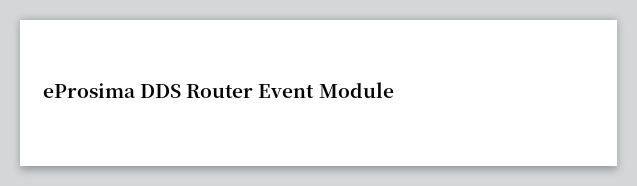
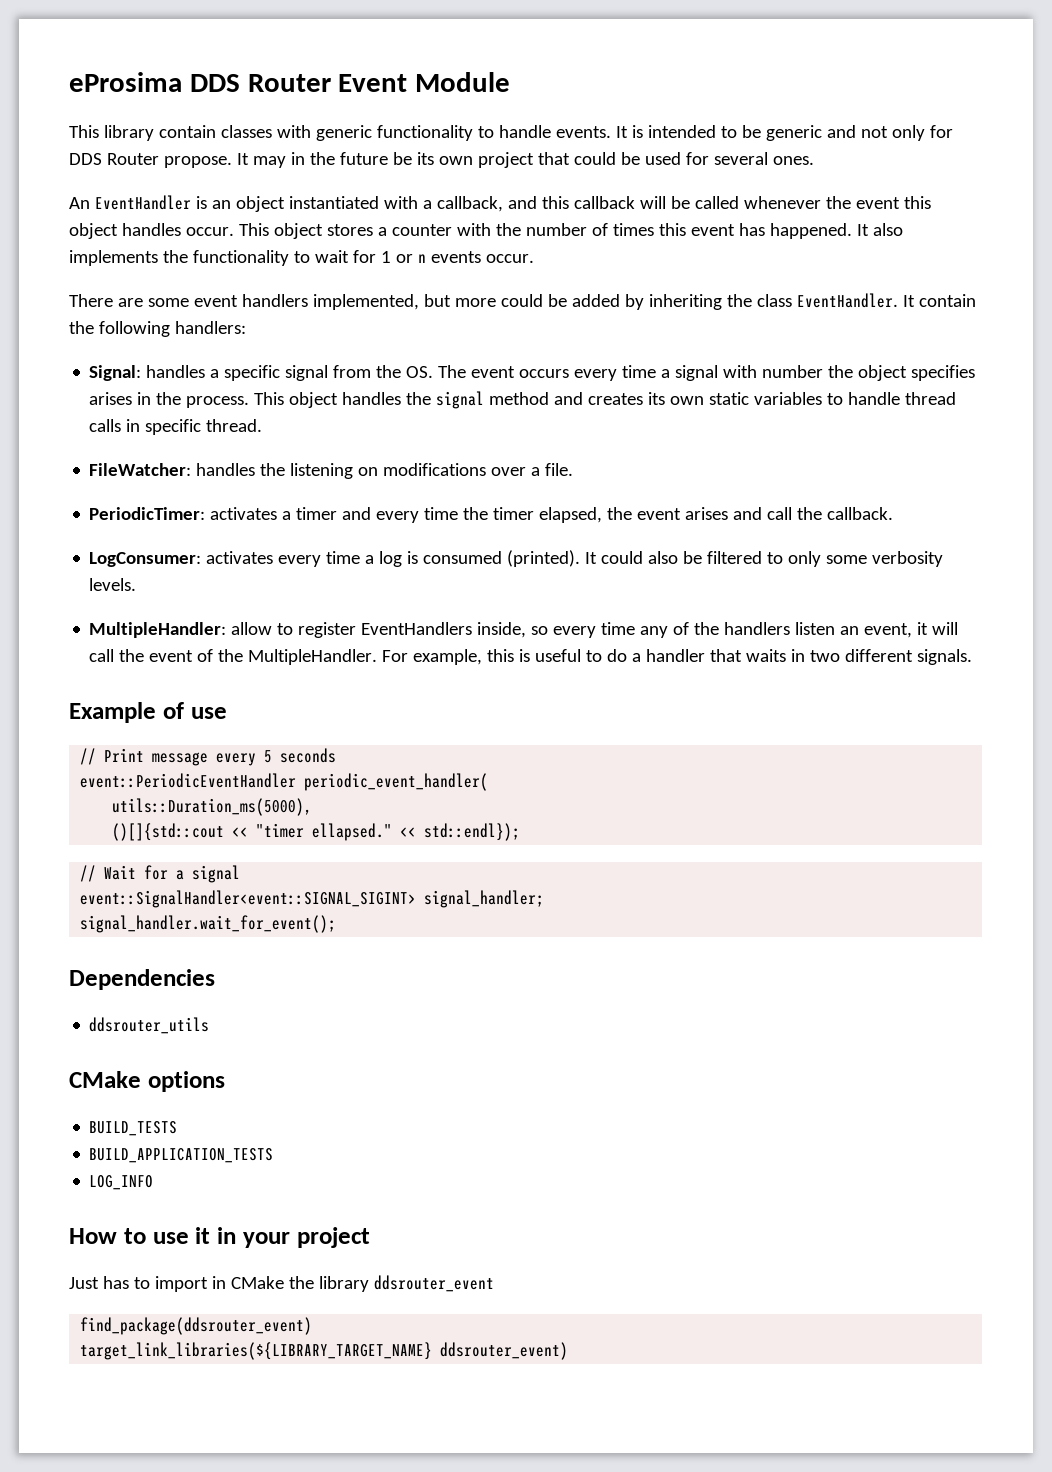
+ This library contain classes with generic functionality to handle events. It is intended to be generic and not only for DDS Router propose. It may in the future be its own project that could be used for several ones.
+ An EventHandler is an object instantiated with a callback, and this callback will be called whenever the event this object handles occur. This object stores a counter with the number of times this event has happened. It also implements the functionality to wait for 1 or n events occur.
+ There are some event handlers implemented, but more could be added by inheriting the class EventHandler. It contain the following handlers:
+ Signal: handles a specific signal from the OS. The event occurs every time a signal with number the object specifies arises in the process. This object handles the signal method and creates its own static variables to handle thread calls in specific thread.
+ FileWatcher: handles the listening on modifications over a file.
+ PeriodicTimer: activates a timer and every time the timer elapsed, the event arises and call the callback.
+ LogConsumer: activates every time a log is consumed (printed). It could also be filtered to only some verbosity levels.
+ MultipleHandler: allow to register EventHandlers inside, so every time any of the handlers listen an event, it will call the event of the MultipleHandler. For example, this is useful to do a handler that waits in two different signals.
+ Example of use
+ // Print message every 5 seconds
+ event::PeriodicEventHandler periodic_event_handler(
+ utils::Duration_ms(5000),
+ ()[]{std::cout << "timer ellapsed." << std::endl});
+ // Wait for a signal
+ event::SignalHandler<event::SIGNAL_SIGINT> signal_handler;
+ signal_handler.wait_for_event();
+ Dependencies
+ ddsrouter_utils
+ CMake options
+ BUILD_TESTS
+ BUILD_APPLICATION_TESTS
+ LOG_INFO
+ How to use it in your project
+ Just has to import in CMake the library ddsrouter_event
+ find_package(ddsrouter_event)
+ target_link_libraries(${LIBRARY_TARGET_NAME} ddsrouter_event)

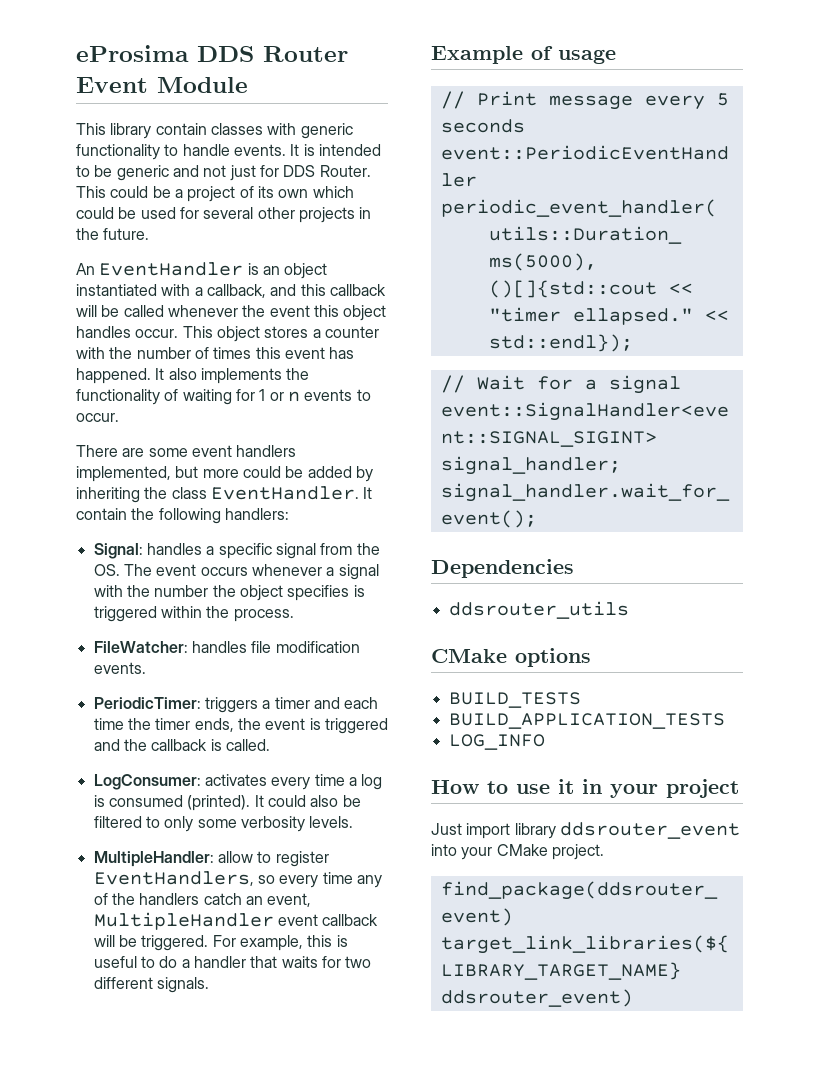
- It is intended to be generic and not only for DDS Router propose. It may in the future be its own project that could be used for several ones.
+ It is intended to be generic and not just for DDS Router. This could be a project of its own which could be used for several other projects in the future.
- It also implements the functionality to wait for 1 or n events occur.
+ It also implements the functionality of waiting for 1 or n events to occur.
- Signal: handles a specific signal from the OS. The event occurs every time a signal with number the object specifies arises in the process. This object handles the signal method and creates its own static variables to handle thread calls in specific thread.
- FileWatcher: handles the listening on modifications over a file.
+ Signal: handles a specific signal from the OS. The event occurs whenever a signal with the number the object specifies is triggered within the process.
+ FileWatcher: handles file modification events.
- PeriodicTimer: activates a timer and every time the timer elapsed, the event arises and call the callback.
+ PeriodicTimer: triggers a timer and each time the timer ends, the event is triggered and the callback is called.
- MultipleHandler: allow to register EventHandlers inside, so every time any of the handlers listen an event, it will call the event of the MultipleHandler.
+ MultipleHandler: allow to register EventHandlers, so every time any of the handlers catch an event, MultipleHandler event callback will be triggered.
- For example, this is useful to do a handler that waits in two different signals.
+ For example, this is useful to do a handler that waits for two different signals.
- Example of use
+ Example of usage
- Just has to import in CMake the library ddsrouter_event
+ Just import library ddsrouter_event into your CMake project.

